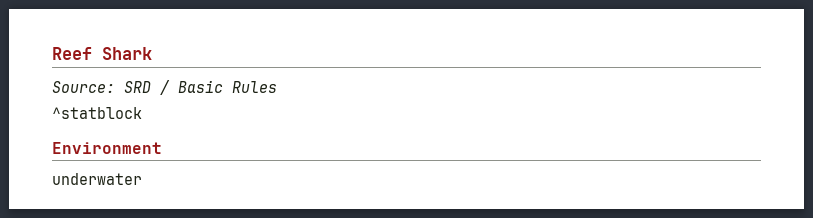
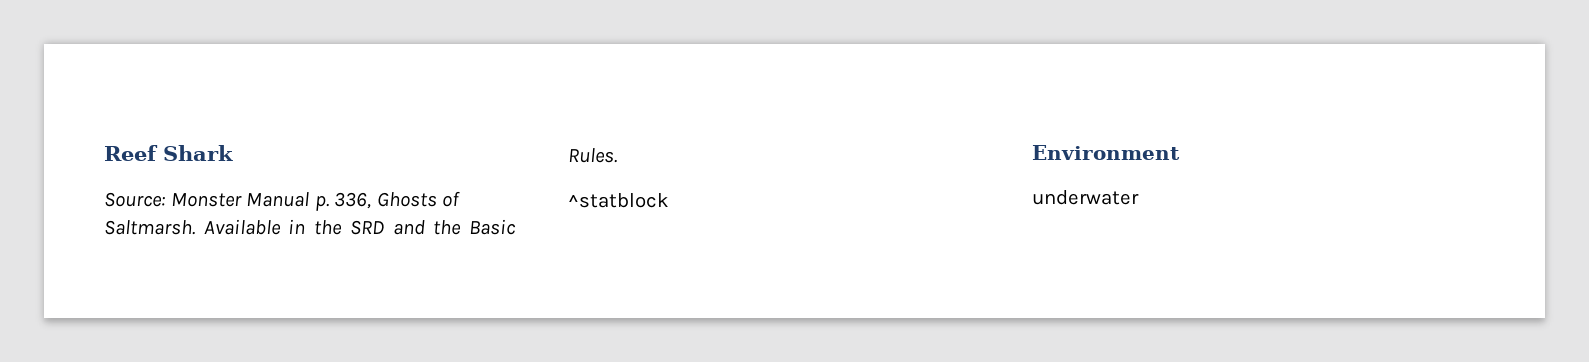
- Source: SRD / Basic Rules
+ Source: Monster Manual p. 336, Ghosts of Saltmarsh. Available in the SRD and the Basic Rules.

